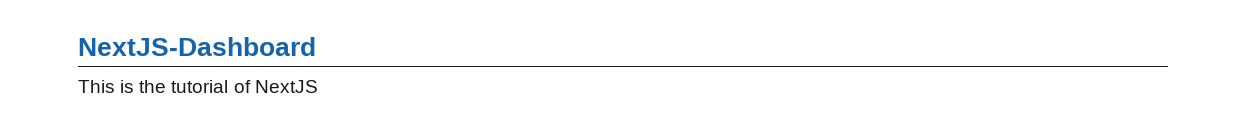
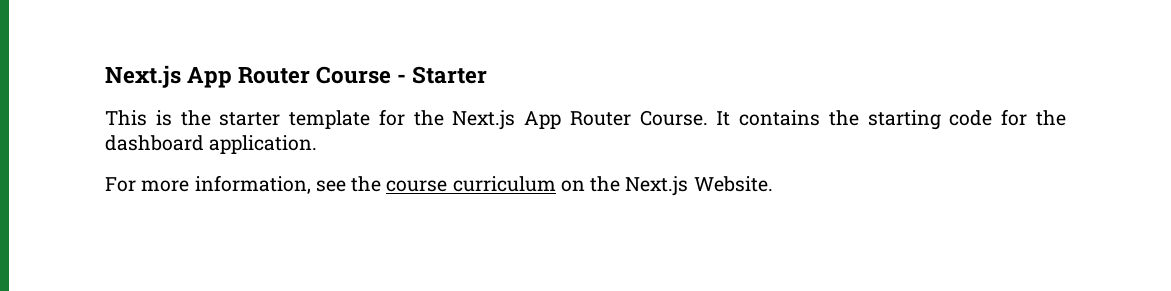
- NextJS-Dashboard
- This is the tutorial of NextJS
+ Next.js App Router Course - Starter
+ This is the starter template for the Next.js App Router Course. It contains the starting code for the dashboard application.
+ For more information, see the course curriculum on the Next.js Website.

